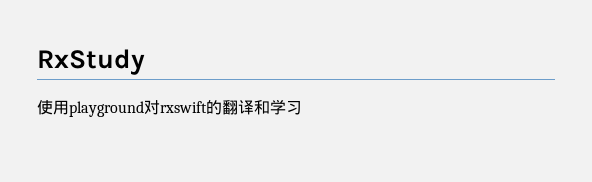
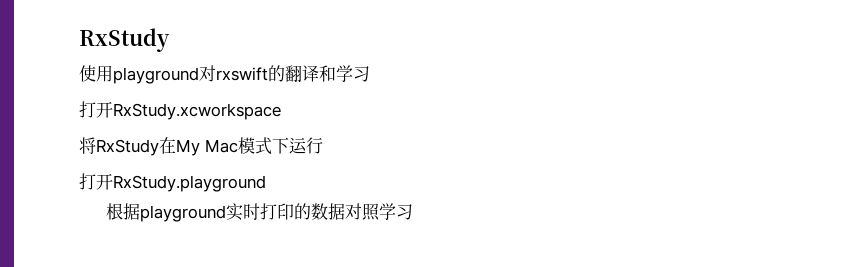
+ 打开RxStudy.xcworkspace
+ 将RxStudy在My Mac模式下运行
+ 打开RxStudy.playground
+ 根据playground实时打印的数据对照学习

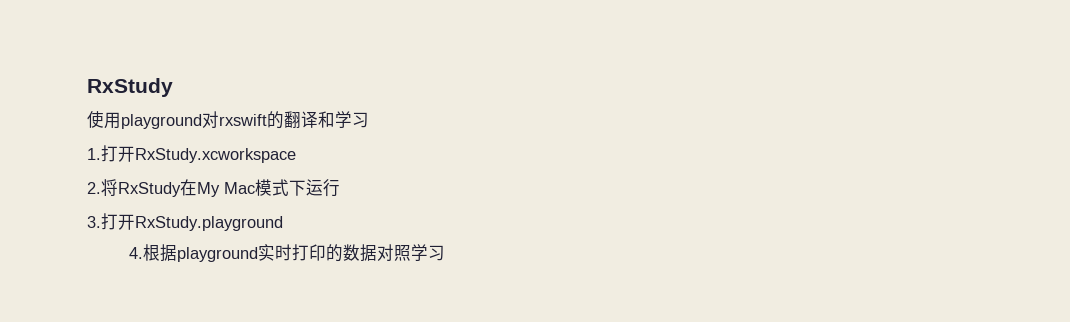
- 打开RxStudy.xcworkspace
+ 1.打开RxStudy.xcworkspace
- 将RxStudy在My Mac模式下运行
+ 2.将RxStudy在My Mac模式下运行
- 打开RxStudy.playground
+ 3.打开RxStudy.playground
- 根据playground实时打印的数据对照学习
+ 4.根据playground实时打印的数据对照学习

